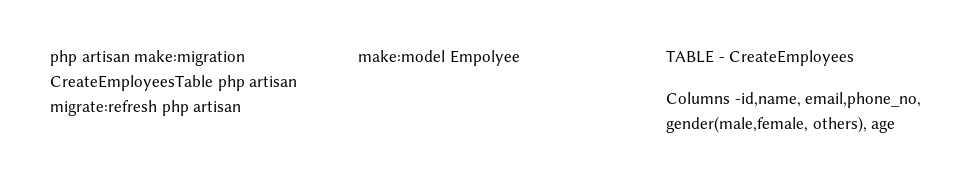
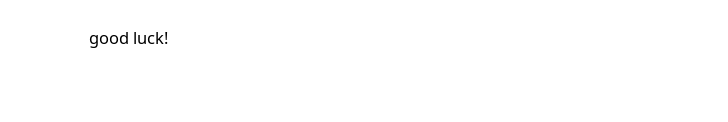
- php artisan make:migration CreateEmployeesTable php artisan migrate:refresh php artisan make:model Empolyee
- TABLE - CreateEmployees
- Columns -id,name, email,phone_no, gender(male,female, others), age
+ good luck!

